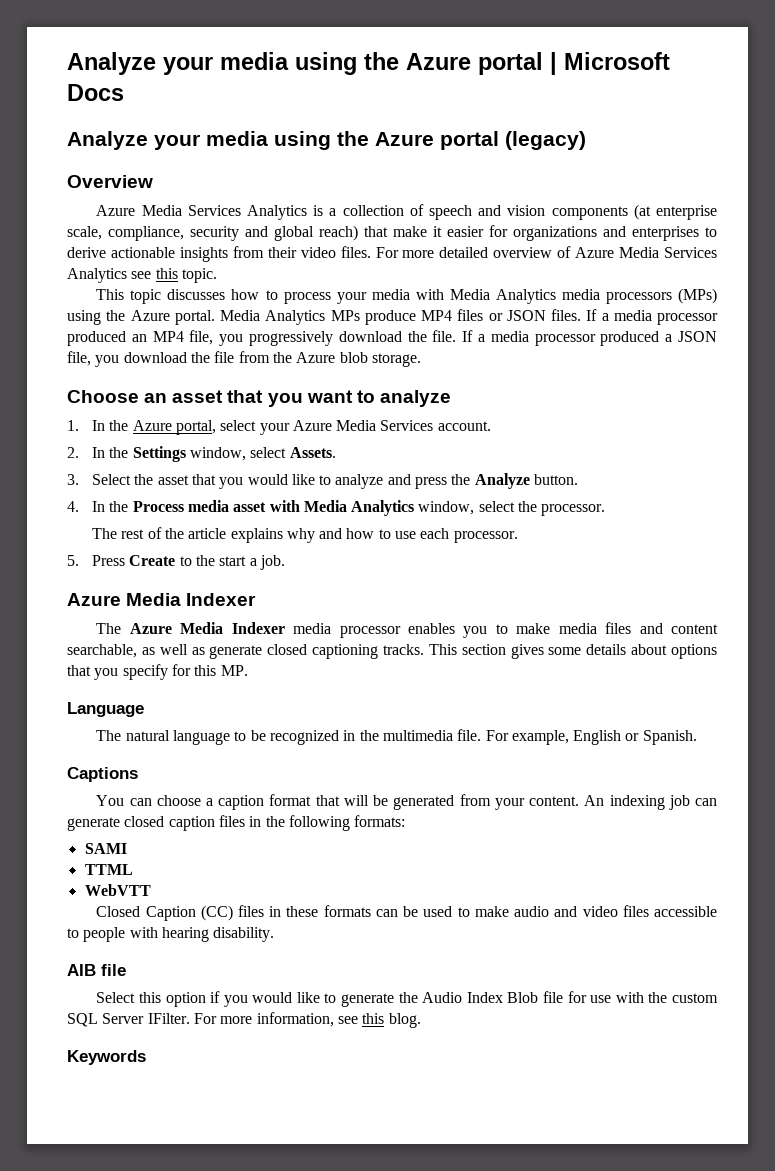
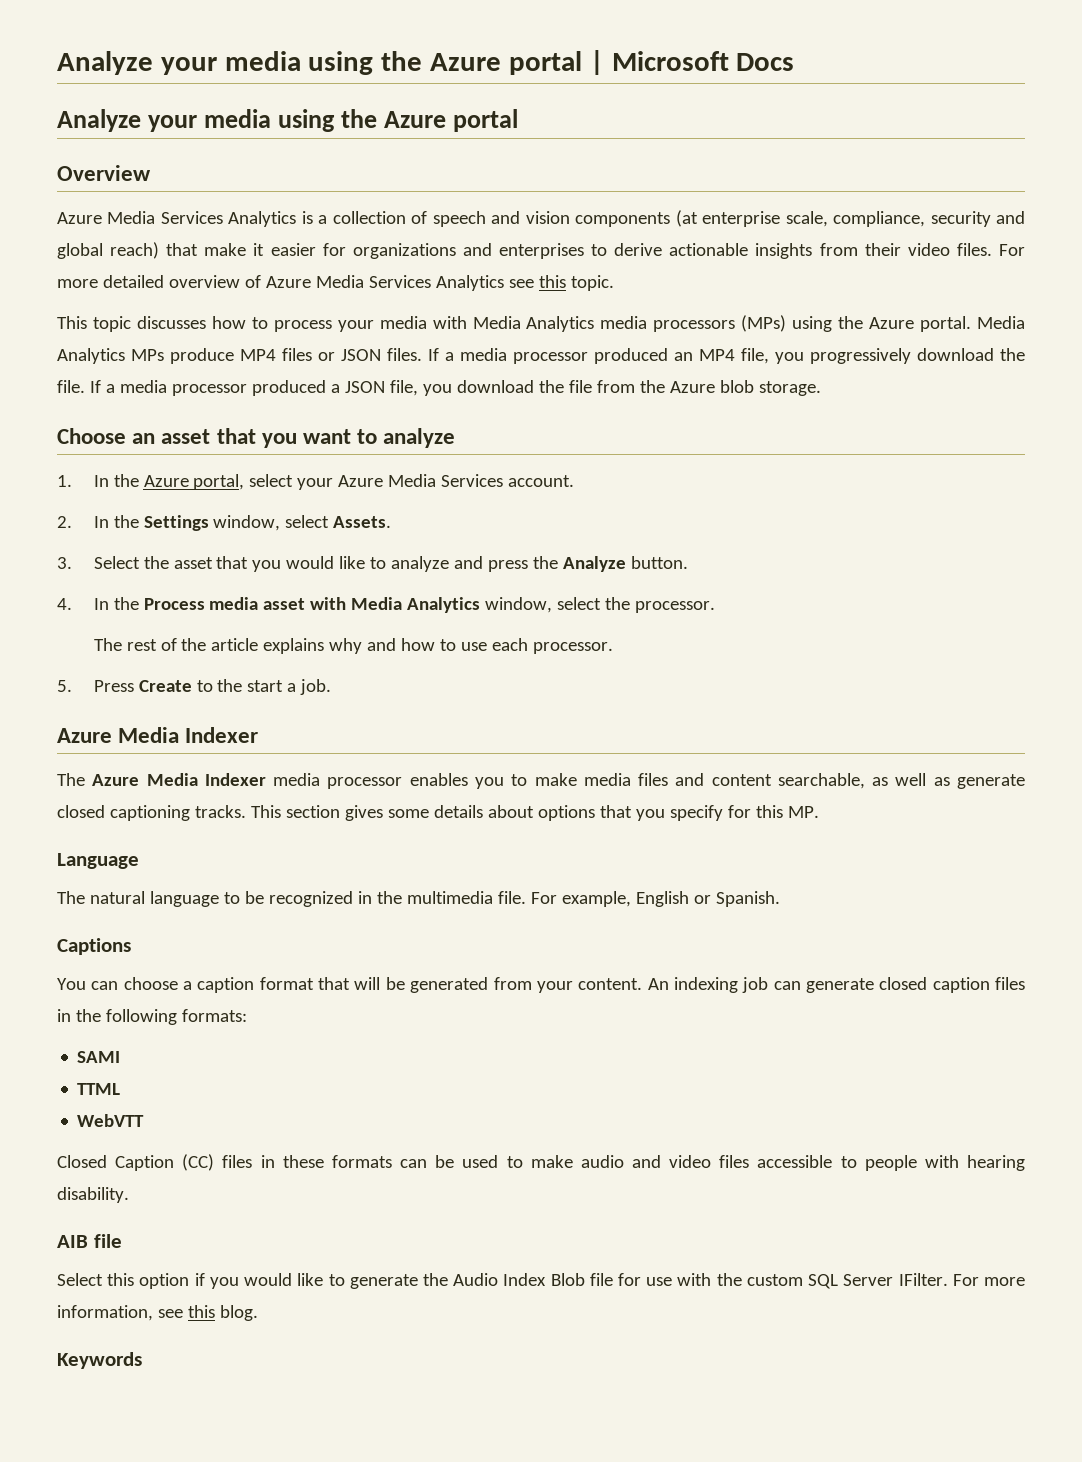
  Analyze your media using the Azure portal | Microsoft Docs
- Analyze your media using the Azure portal (legacy)
+ Analyze your media using the Azure portal

